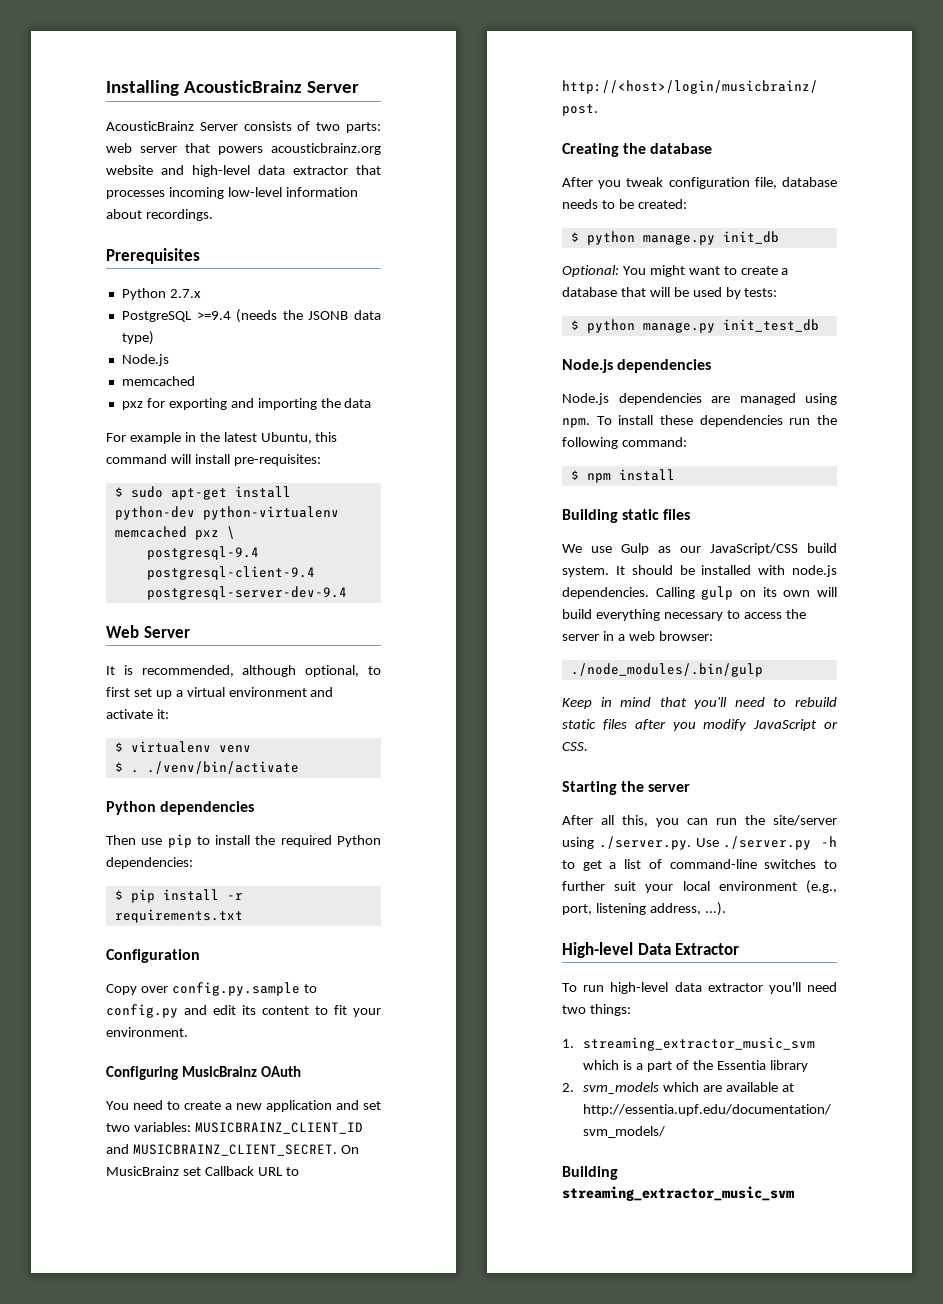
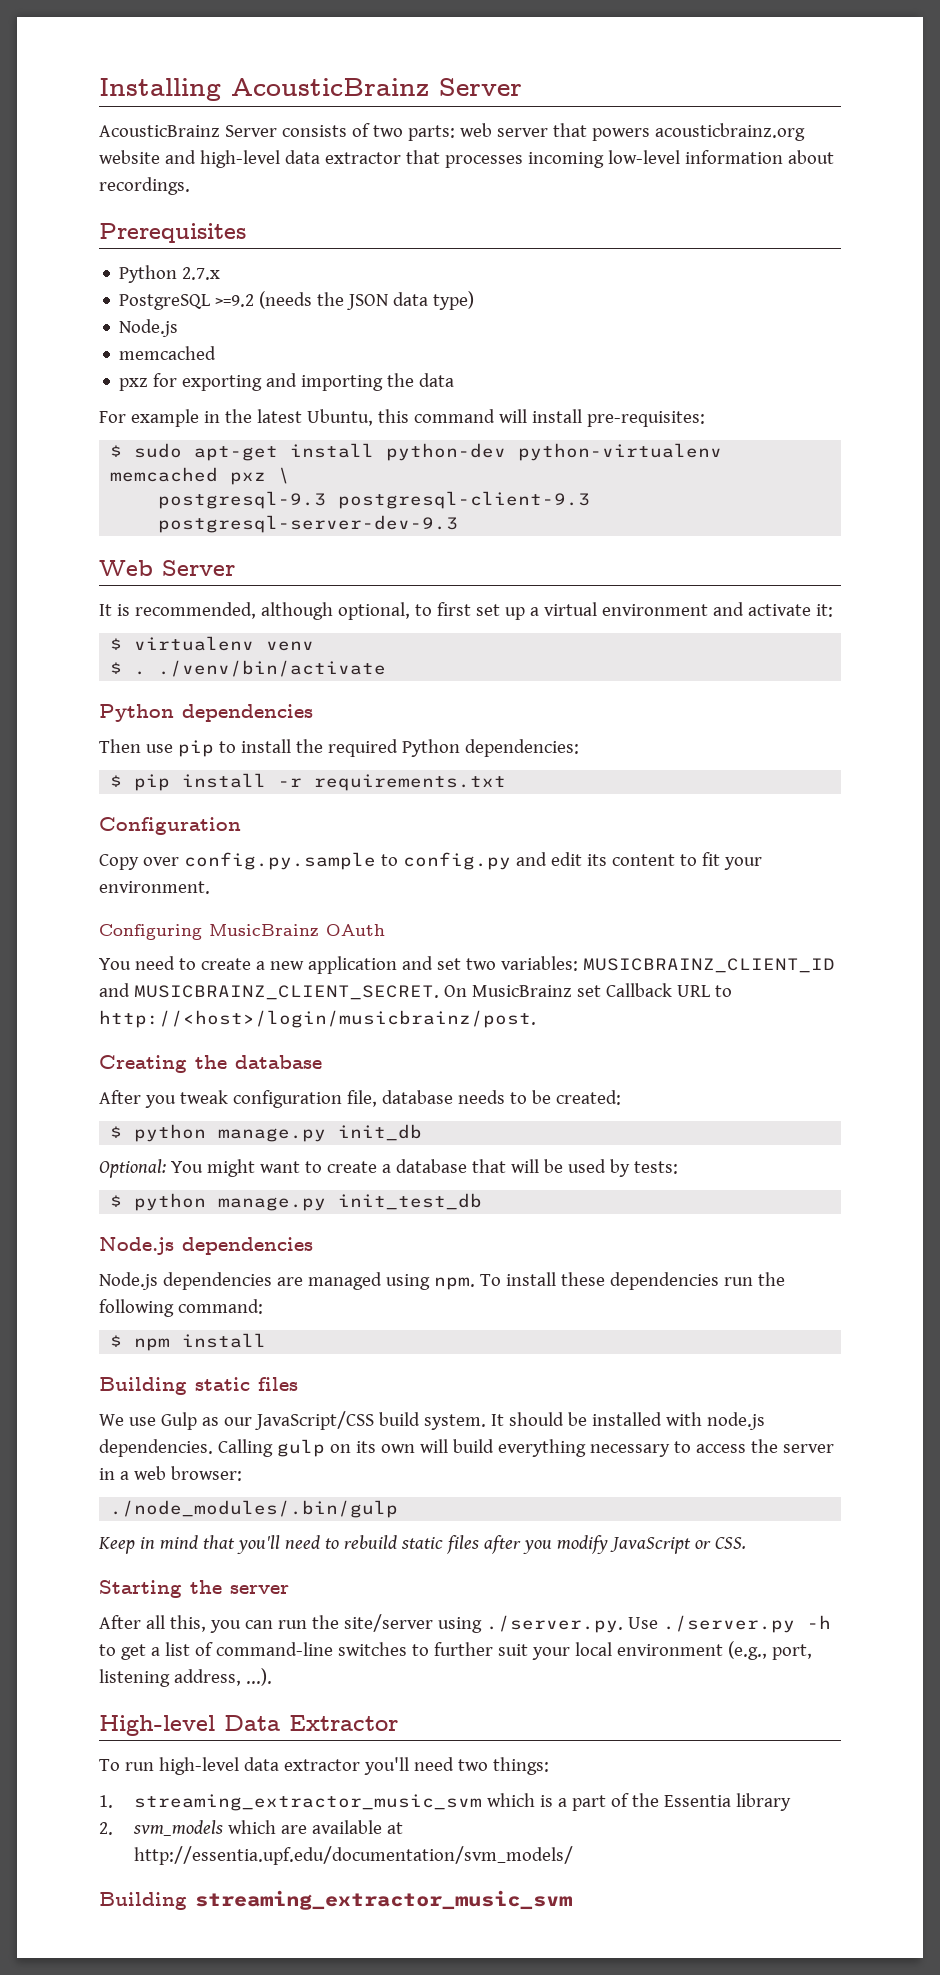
- PostgreSQL >=9.4 (needs the JSONB data type)
+ PostgreSQL >=9.2 (needs the JSON data type)
- postgresql-9.4 postgresql-client-9.4 postgresql-server-dev-9.4
+ postgresql-9.3 postgresql-client-9.3 postgresql-server-dev-9.3

